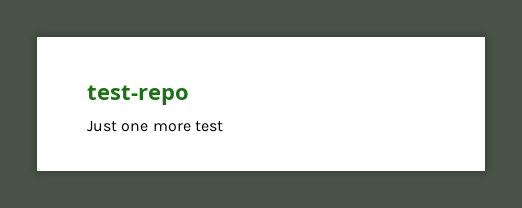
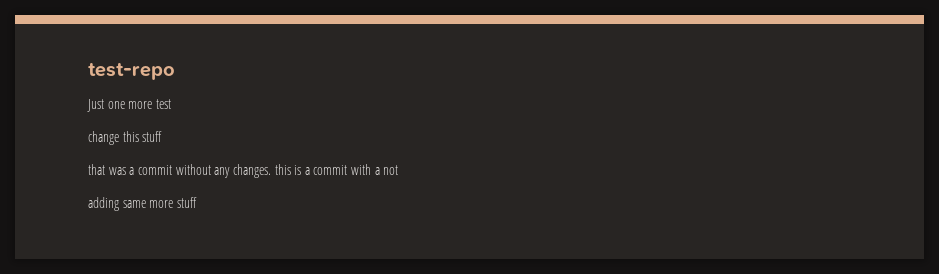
+ change this stuff
+ that was a commit without any changes. this is a commit with a not
+ adding same more stuff

